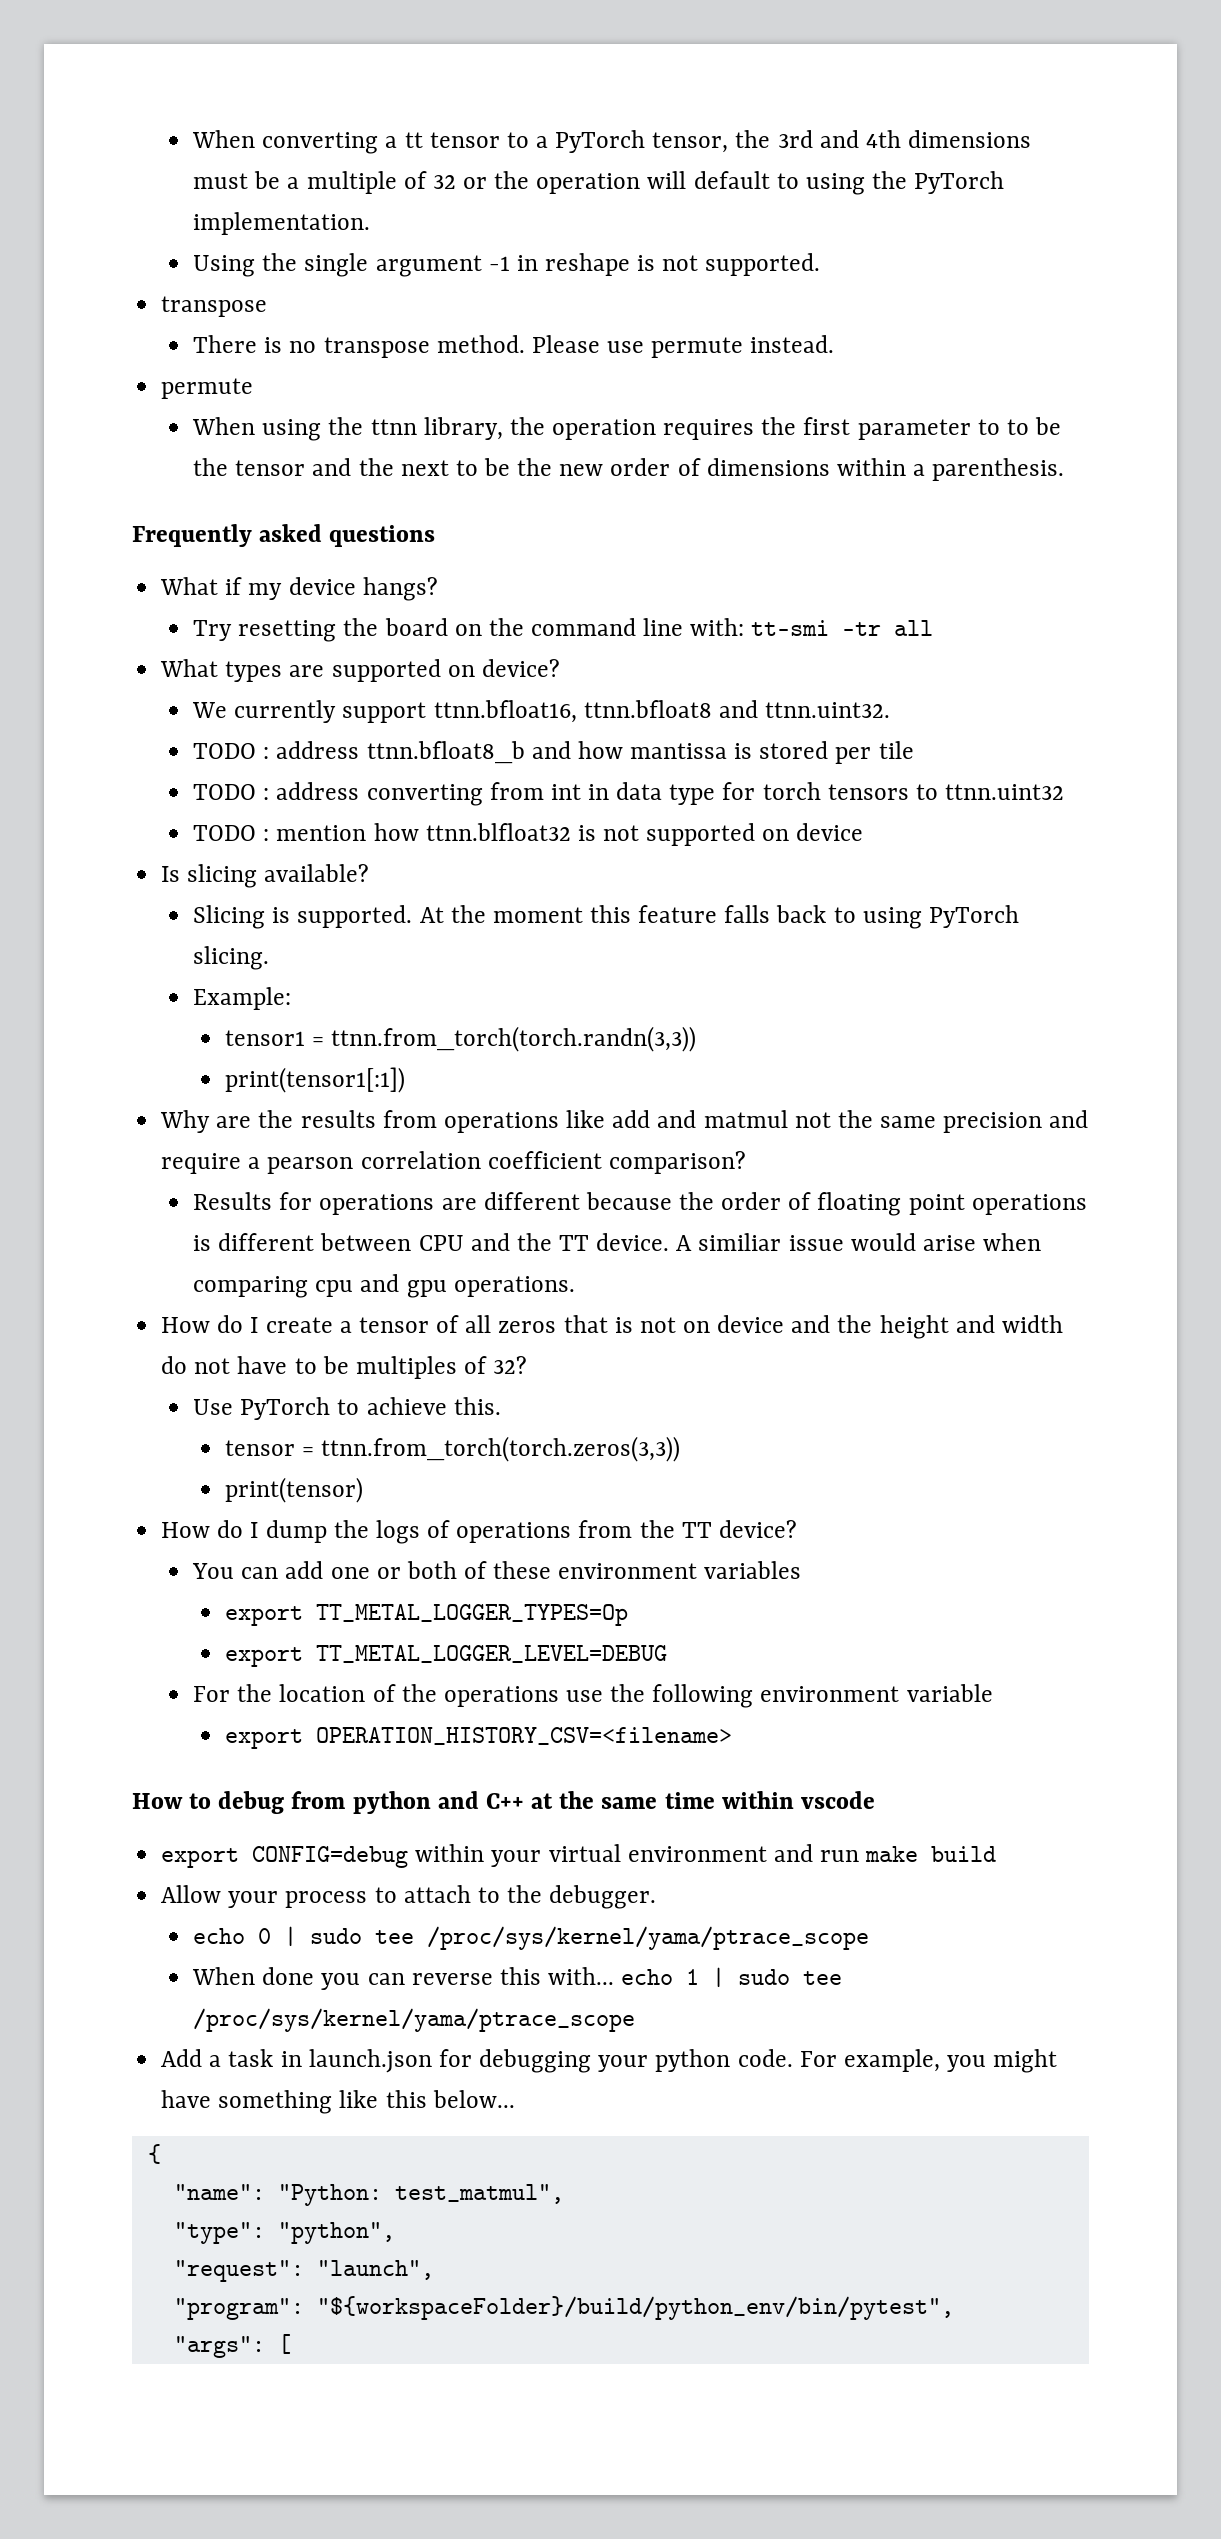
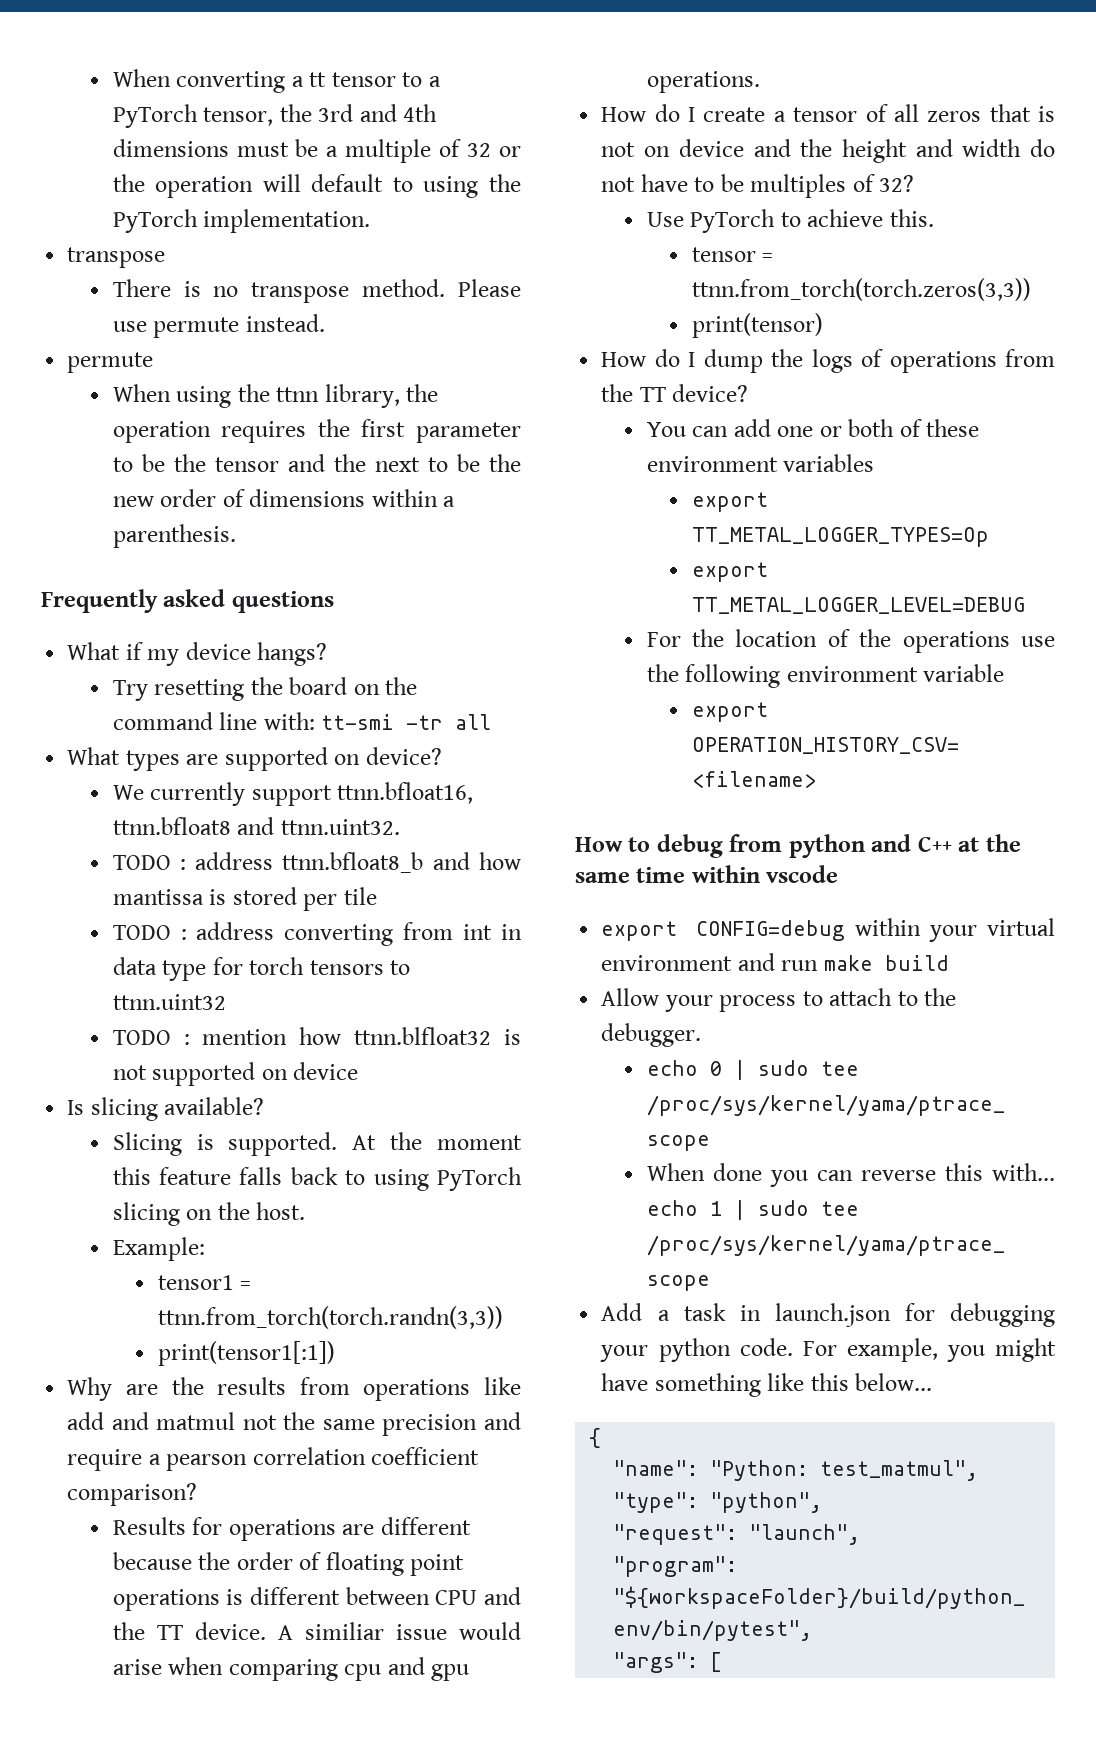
- Using the single argument -1 in reshape is not supported.
- When using the ttnn library, the operation requires the first parameter to to be the tensor and the next to be the new order of dimensions within a parenthesis.
+ When using the ttnn library, the operation requires the first parameter to be the tensor and the next to be the new order of dimensions within a parenthesis.
- At the moment this feature falls back to using PyTorch slicing.
+ At the moment this feature falls back to using PyTorch slicing on the host.

